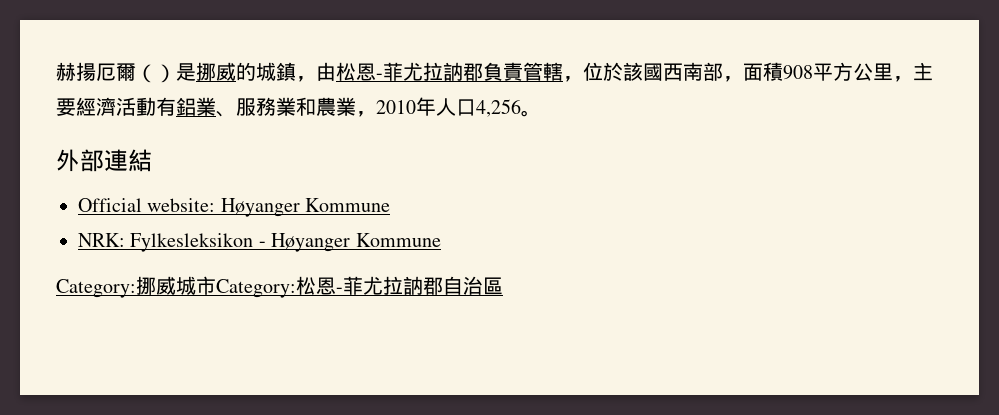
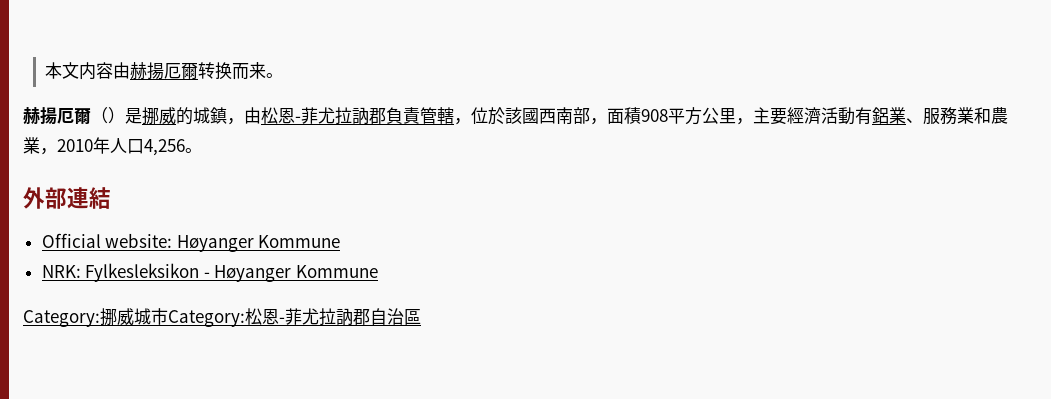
+ 本文内容由赫揚厄爾转换而来。

